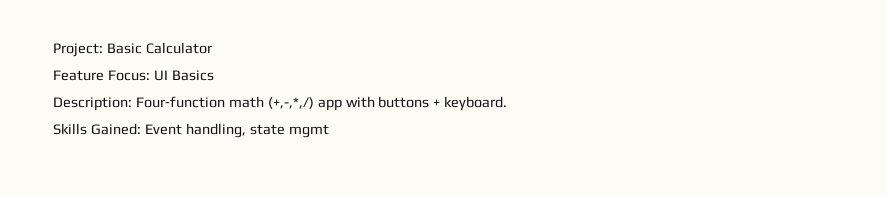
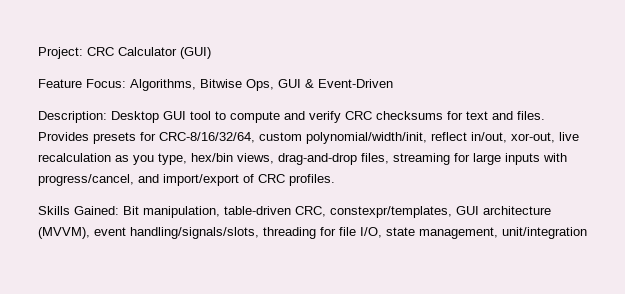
- Project: Basic Calculator
+ Project: CRC Calculator (GUI)
- Feature Focus: UI Basics
- Description: Four‑function math (+,-,*,/) app with buttons + keyboard.
- Skills Gained: Event handling, state mgmt
+ Feature Focus: Algorithms, Bitwise Ops, GUI & Event-Driven
+ Description: Desktop GUI tool to compute and verify CRC checksums for text and files. Provides presets for CRC-8/16/32/64, custom polynomial/width/init, reflect in/out, xor-out, live recalculation as you type, hex/bin views, drag-and-drop files, streaming for large inputs with progress/cancel, and import/export of CRC profiles.
+ Skills Gained: Bit manipulation, table-driven CRC, constexpr/templates, GUI architecture (MVVM), event handling/signals/slots, threading for file I/O, state management, unit/integration

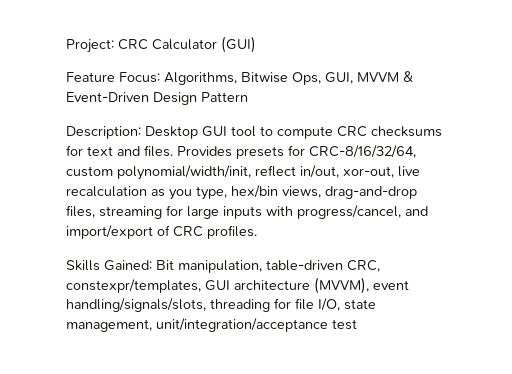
- Feature Focus: Algorithms, Bitwise Ops, GUI & Event-Driven
+ Feature Focus: Algorithms, Bitwise Ops, GUI, MVVM & Event-Driven Design Pattern
- Description: Desktop GUI tool to compute and verify CRC checksums for text and files.
+ Description: Desktop GUI tool to compute CRC checksums for text and files.
- Skills Gained: Bit manipulation, table-driven CRC, constexpr/templates, GUI architecture (MVVM), event handling/signals/slots, threading for file I/O, state management, unit/integration
+ Skills Gained: Bit manipulation, table-driven CRC, constexpr/templates, GUI architecture (MVVM), event handling/signals/slots, threading for file I/O, state management, unit/integration/acceptance test

